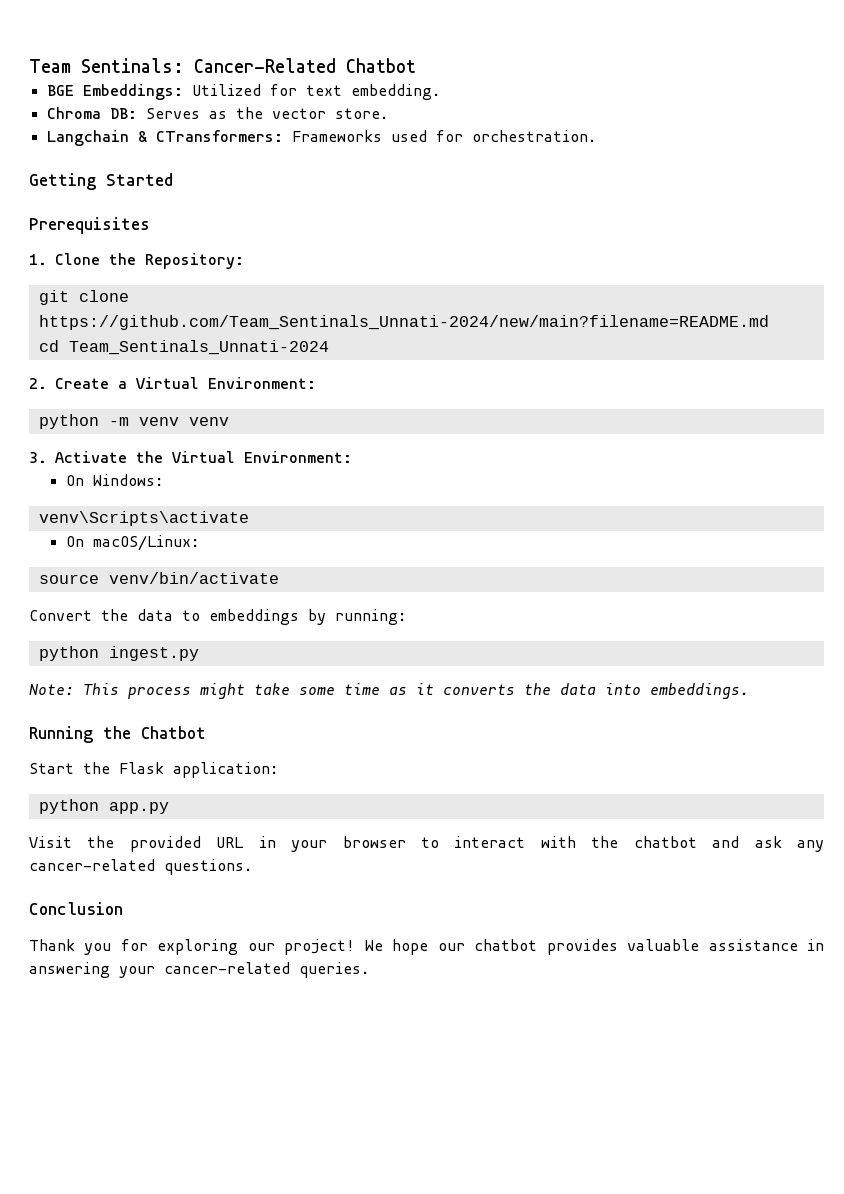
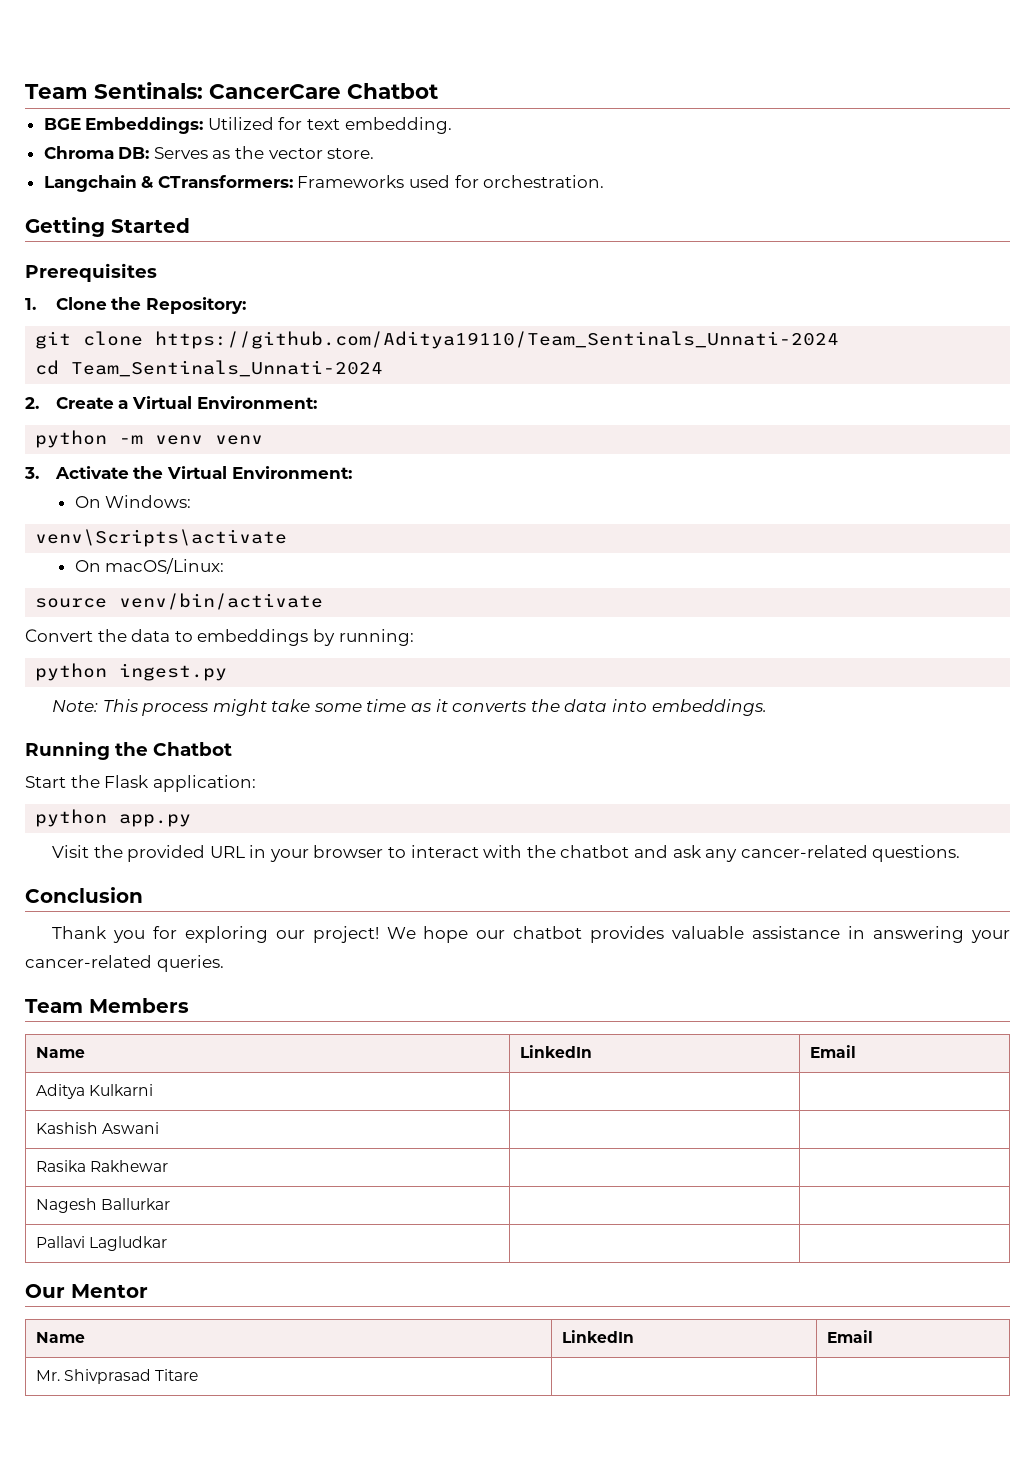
- Team Sentinals: Cancer-Related Chatbot
+ Team Sentinals: CancerCare Chatbot
- git clone https://github.com/Team_Sentinals_Unnati-2024/new/main?filename=README.md
+ git clone https://github.com/Aditya19110/Team_Sentinals_Unnati-2024
+ Team Members
+ Name | LinkedIn | Email
+ Aditya Kulkarni | |
+ Kashish Aswani | |
+ Rasika Rakhewar | |
+ Nagesh Ballurkar | |
+ Pallavi Lagludkar | |
+ Our Mentor
+ Name | LinkedIn | Email
+ Mr. Shivprasad Titare | |

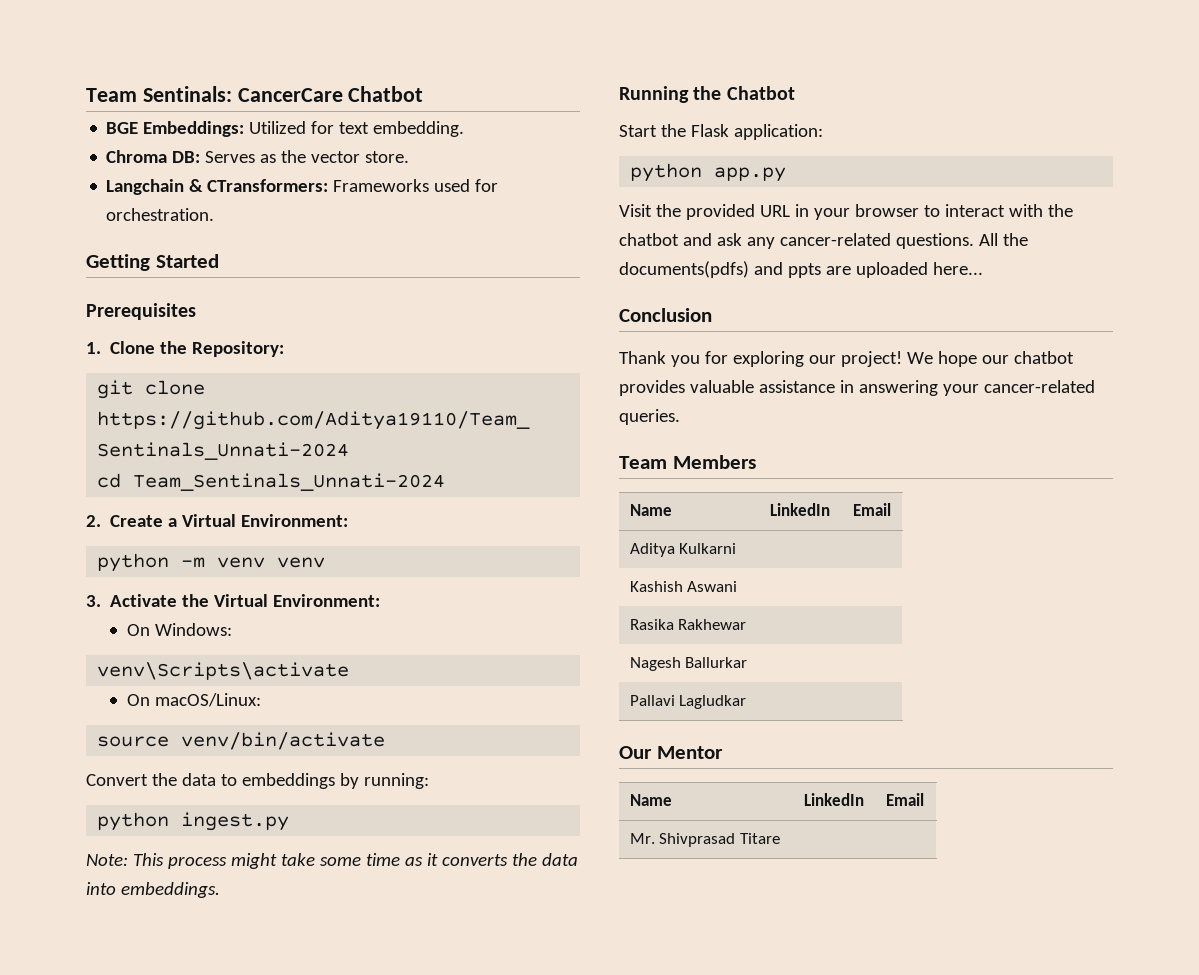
+ All the documents(pdfs) and ppts are uploaded here...

